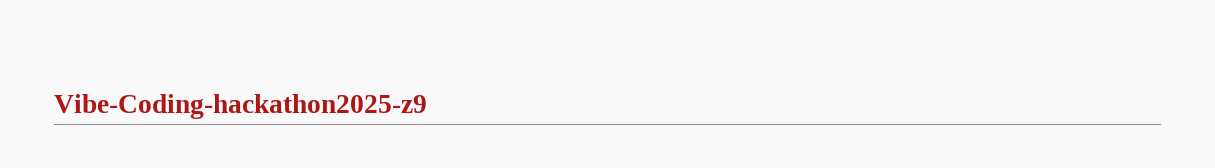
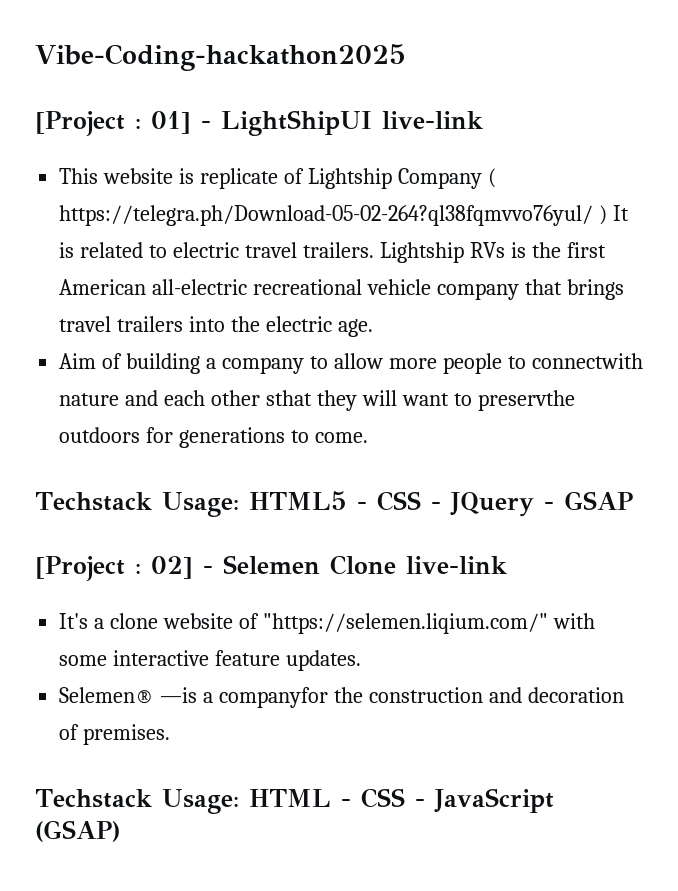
- Vibe-Coding-hackathon2025-z9
+ Vibe-Coding-hackathon2025
+ [Project : 01] - LightShipUI live-link
+ This website is replicate of Lightship Company ( https://telegra.ph/Download-05-02-264?ql38fqmvvo76yul/ ) It is related to electric travel trailers. Lightship RVs is the first American all-electric recreational vehicle company that brings travel trailers into the electric age.
+ Aim of building a company to allow more people to connectwith nature and each other sthat they will want to preservthe outdoors for generations to come.
+ Techstack Usage: HTML5 - CSS - JQuery - GSAP
+ [Project : 02] - Selemen Clone live-link
+ It's a clone website of "https://selemen.liqium.com/" with some interactive feature updates.
+ Selemen® —is a companyfor the construction and decoration of premises.
+ Techstack Usage: HTML - CSS - JavaScript (GSAP)

